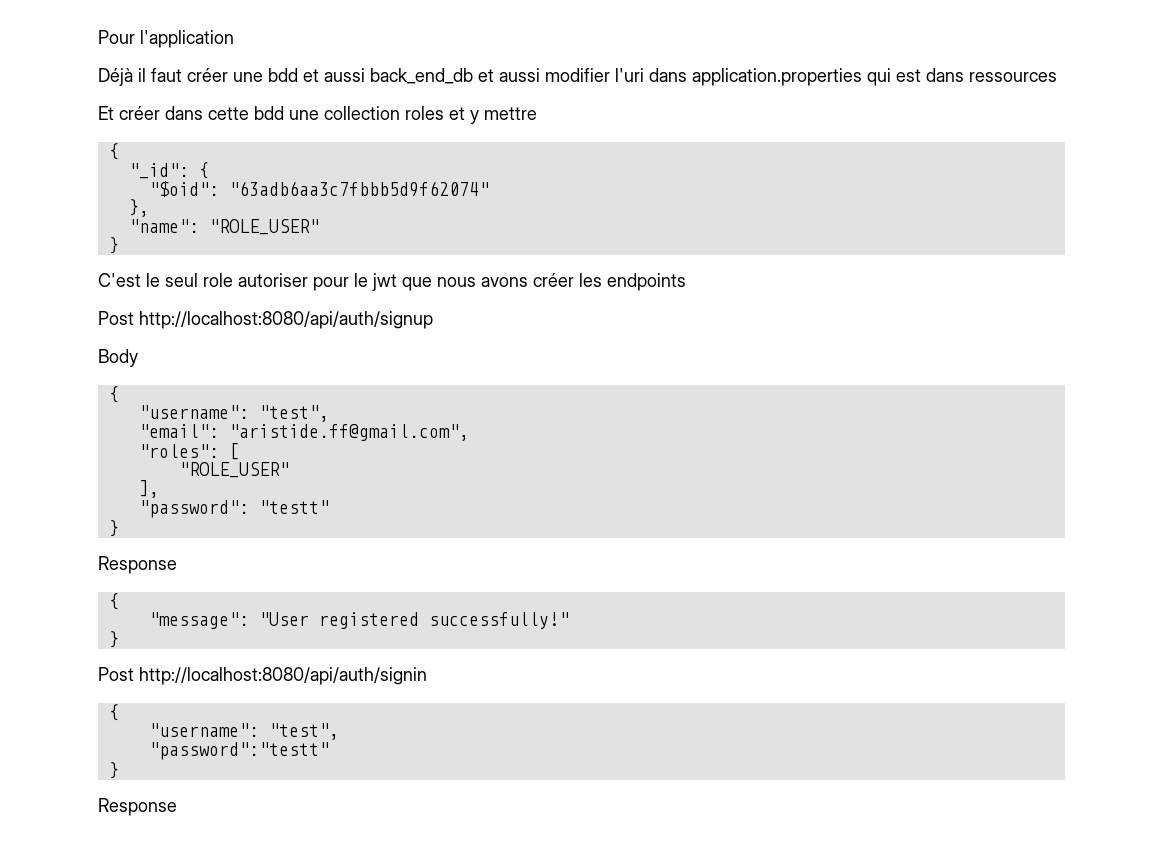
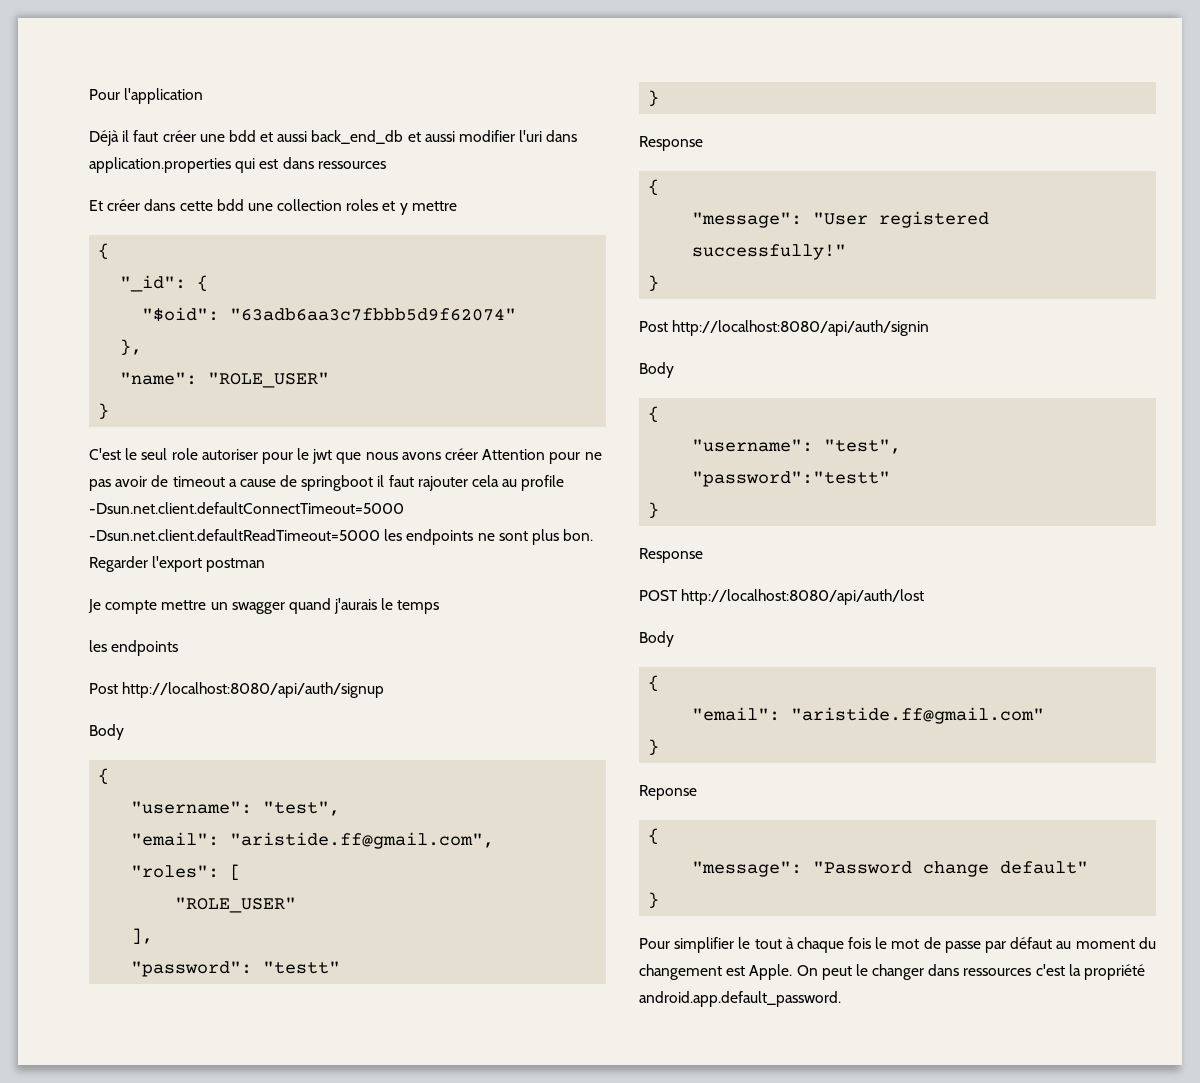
- C'est le seul role autoriser pour le jwt que nous avons créer les endpoints
+ C'est le seul role autoriser pour le jwt que nous avons créer Attention pour ne pas avoir de timeout a cause de springboot il faut rajouter cela au profile -Dsun.net.client.defaultConnectTimeout=5000 -Dsun.net.client.defaultReadTimeout=5000 les endpoints ne sont plus bon. Regarder l'export postman
+ Je compte mettre un swagger quand j'aurais le temps
+ les endpoints
  Post http://localhost:8080/api/auth/signin
+ Body
+ POST http://localhost:8080/api/auth/lost
+ Body
+ {
+ "email": "aristide.ff@gmail.com"
+ }
+ Reponse
+ {
+ "message": "Password change default"
+ }
+ Pour simplifier le tout à chaque fois le mot de passe par défaut au moment du changement est Apple. On peut le changer dans ressources c'est la propriété android.app.default_password.

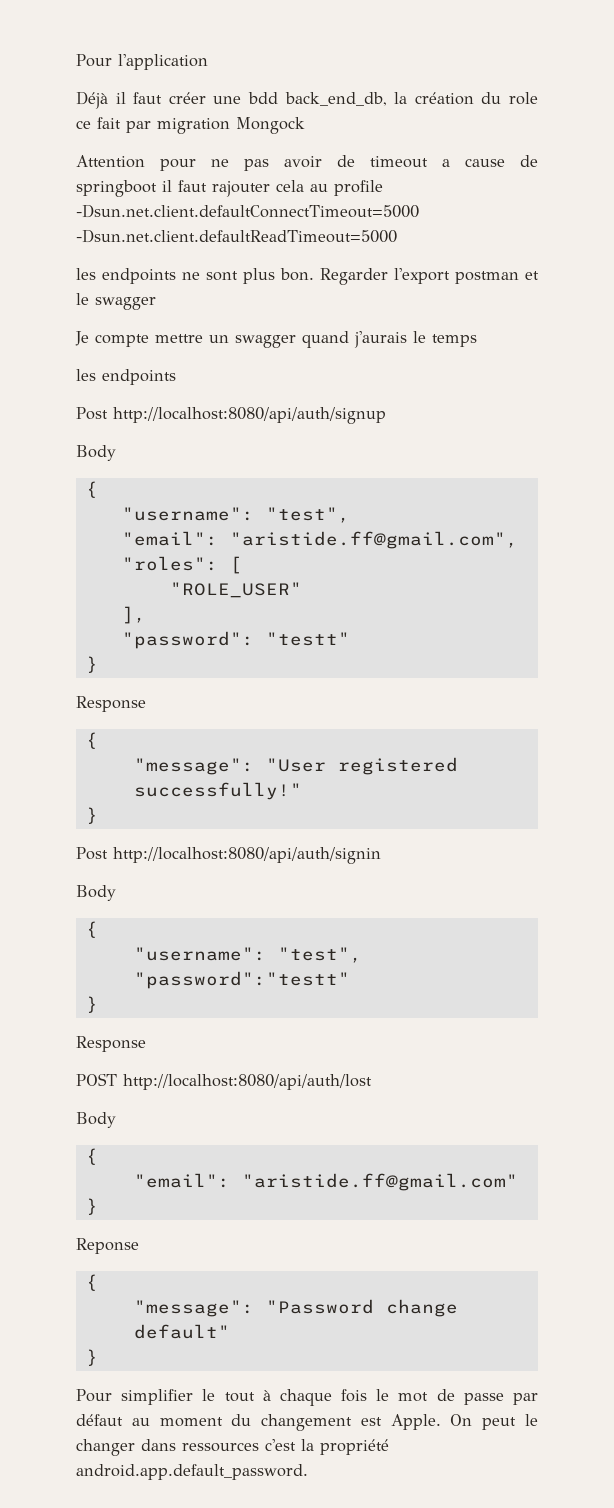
- Déjà il faut créer une bdd et aussi back_end_db et aussi modifier l'uri dans application.properties qui est dans ressources
- Et créer dans cette bdd une collection roles et y mettre
- {
- "_id": {
- "$oid": "63adb6aa3c7fbbb5d9f62074"
- },
- "name": "ROLE_USER"
- }
- C'est le seul role autoriser pour le jwt que nous avons créer Attention pour ne pas avoir de timeout a cause de springboot il faut rajouter cela au profile -Dsun.net.client.defaultConnectTimeout=5000 -Dsun.net.client.defaultReadTimeout=5000 les endpoints ne sont plus bon.
+ Déjà il faut créer une bdd back_end_db, la création du role ce fait par migration Mongock
+ Attention pour ne pas avoir de timeout a cause de springboot il faut rajouter cela au profile -Dsun.net.client.defaultConnectTimeout=5000 -Dsun.net.client.defaultReadTimeout=5000
+ les endpoints ne sont plus bon.
- Regarder l'export postman
+ Regarder l'export postman et le swagger

